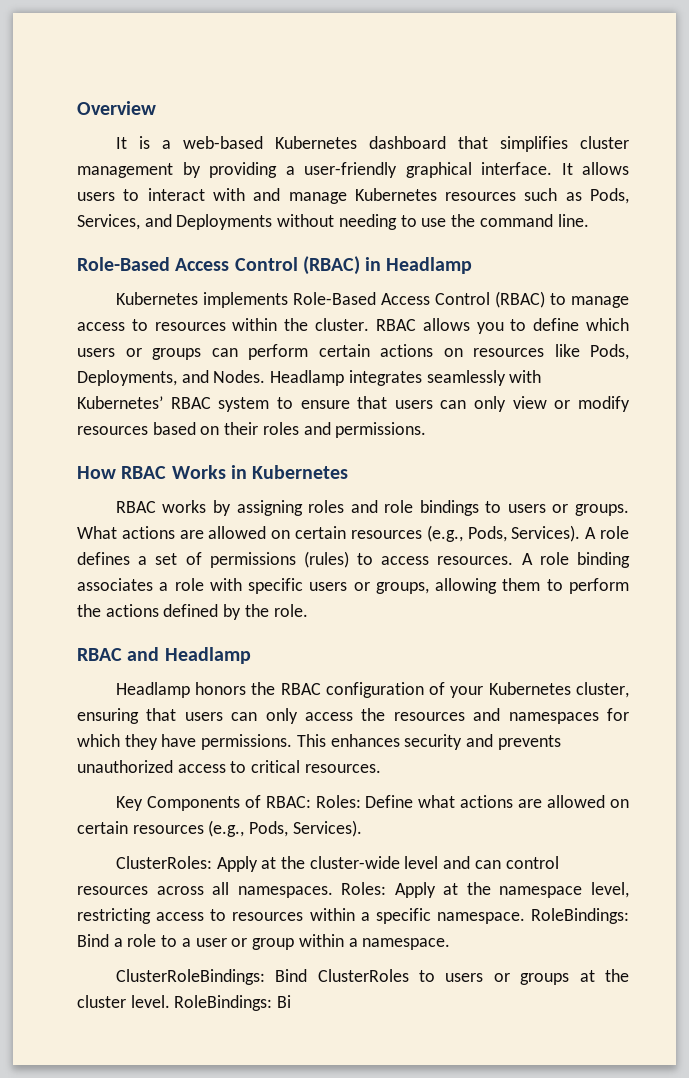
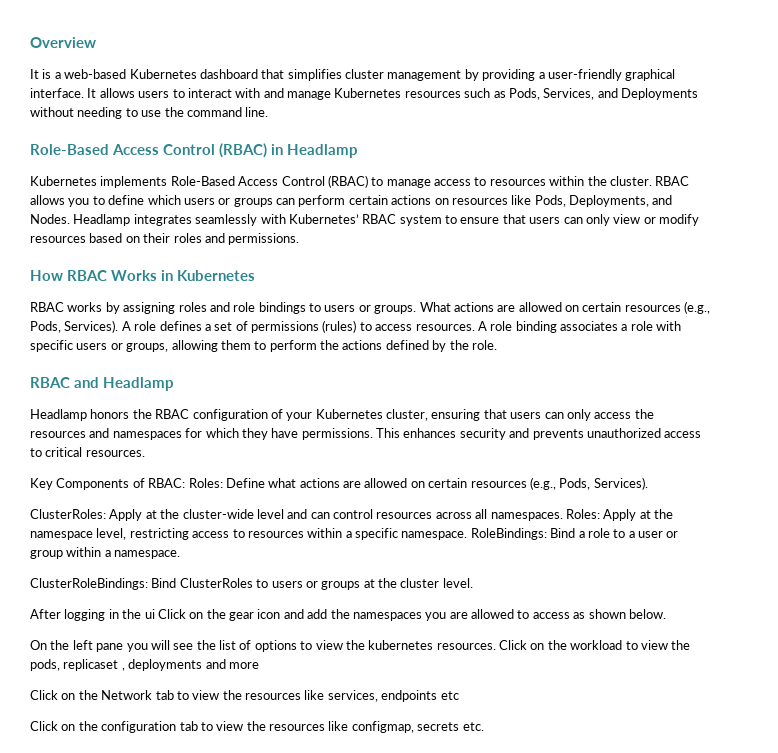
- ClusterRoleBindings: Bind ClusterRoles to users or groups at the cluster level. RoleBindings: Bi
+ ClusterRoleBindings: Bind ClusterRoles to users or groups at the cluster level.
+ After logging in the ui Click on the gear icon and add the namespaces you are allowed to access as shown below.
+ On the left pane you will see the list of options to view the kubernetes resources. Click on the workload to view the pods, replicaset , deployments and more
+ Click on the Network tab to view the resources like services, endpoints etc
+ Click on the configuration tab to view the resources like configmap, secrets etc.

